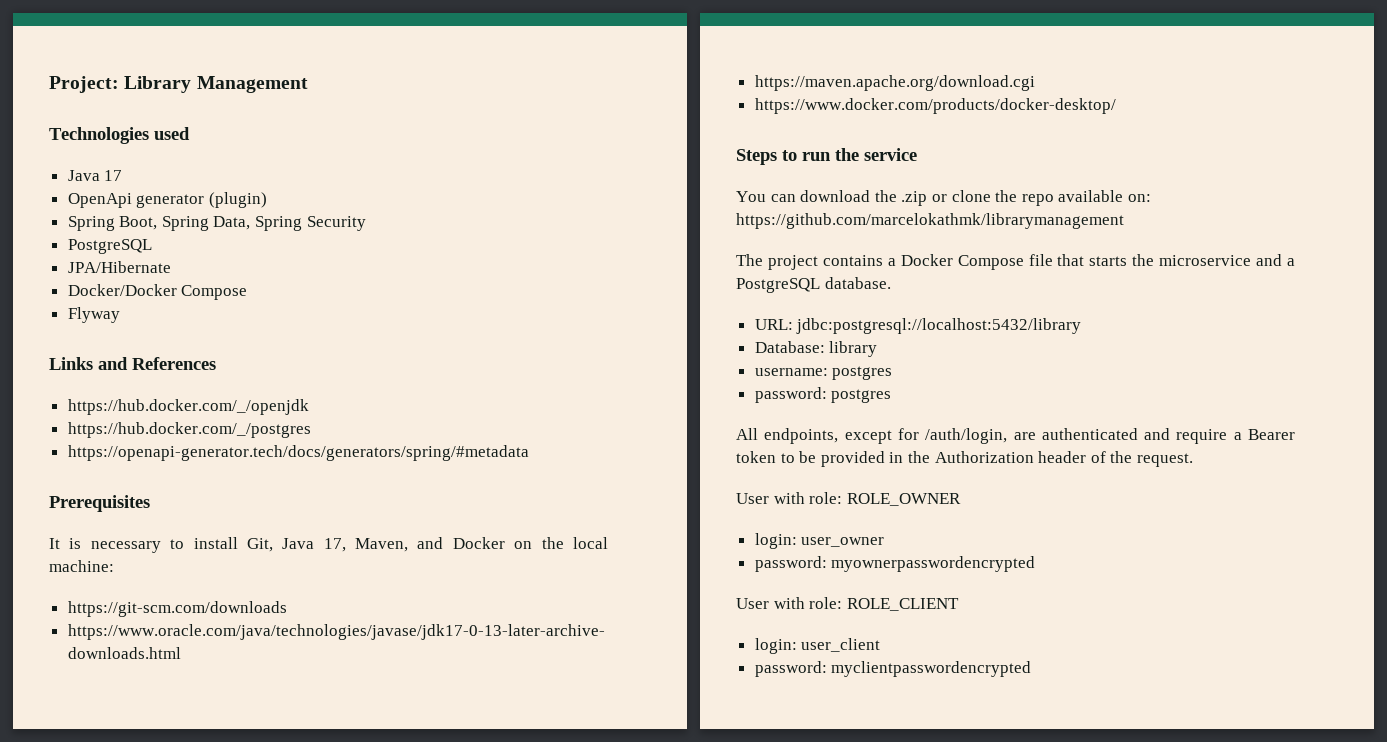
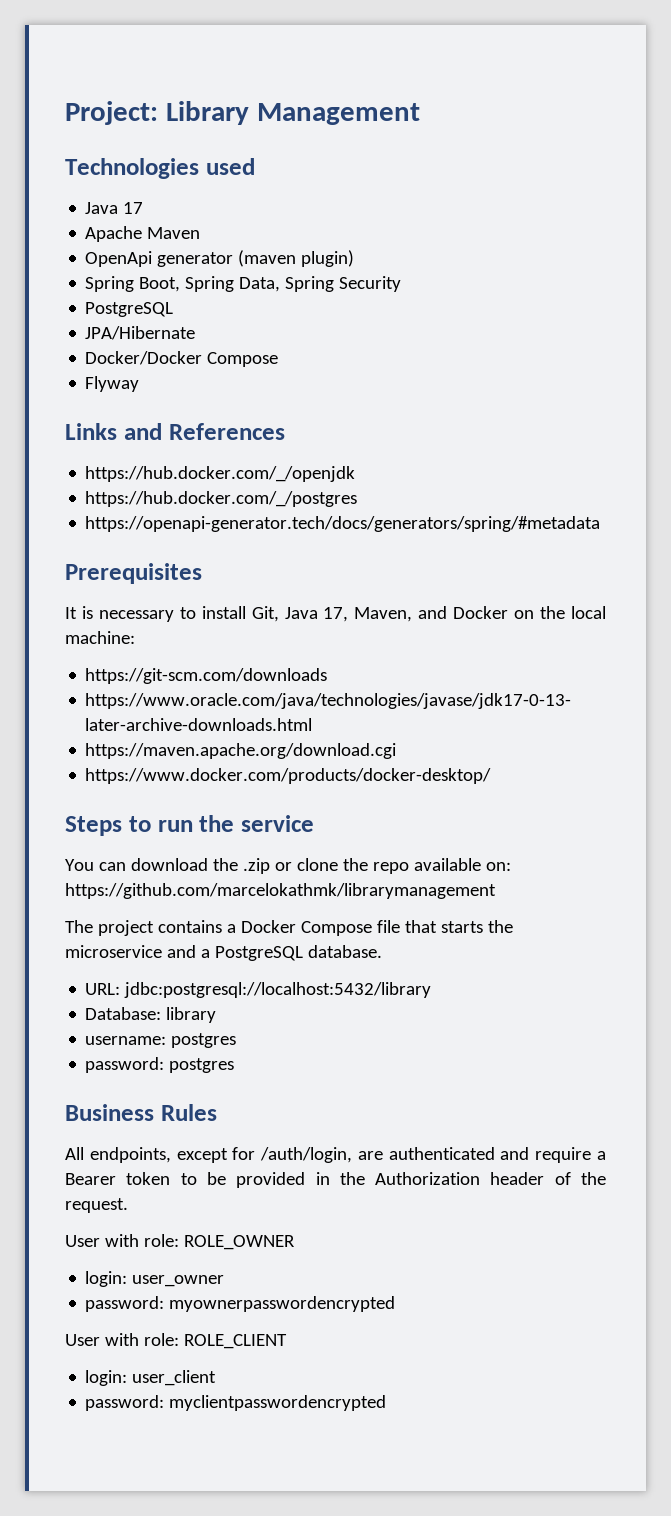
+ Apache Maven
- OpenApi generator (plugin)
+ OpenApi generator (maven plugin)
+ Business Rules

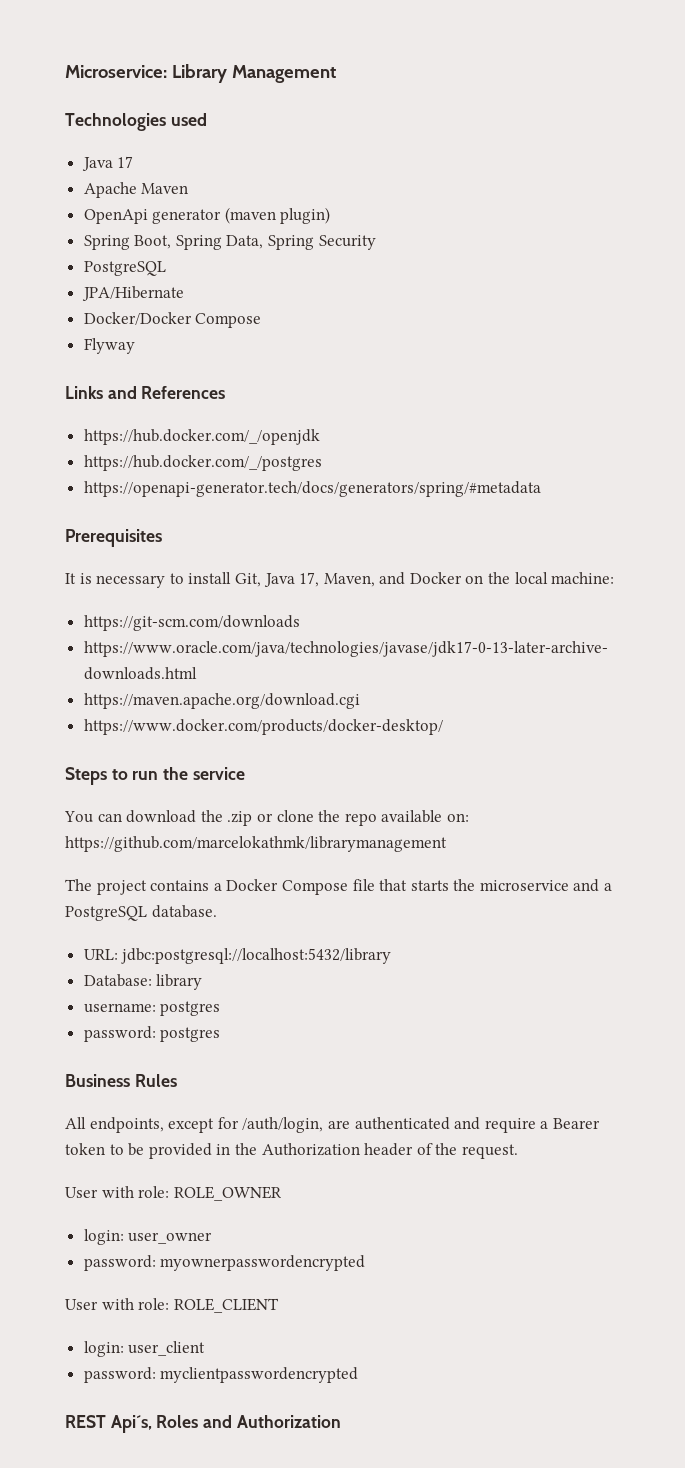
- Project: Library Management
+ Microservice: Library Management
+ REST Api´s, Roles and Authorization

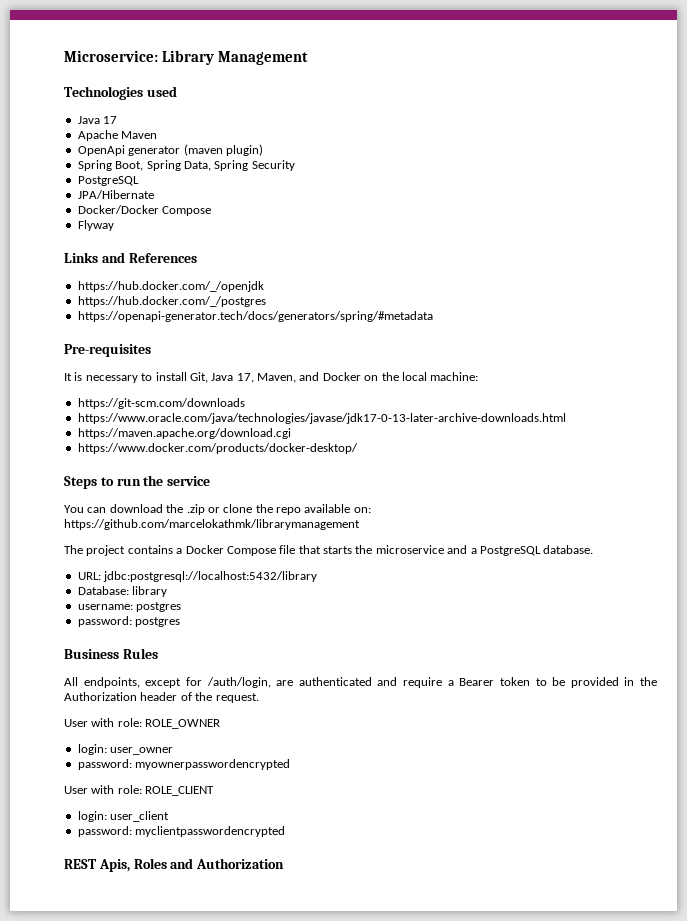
- Prerequisites
+ Pre-requisites
- REST Api´s, Roles and Authorization
+ REST Apis, Roles and Authorization

